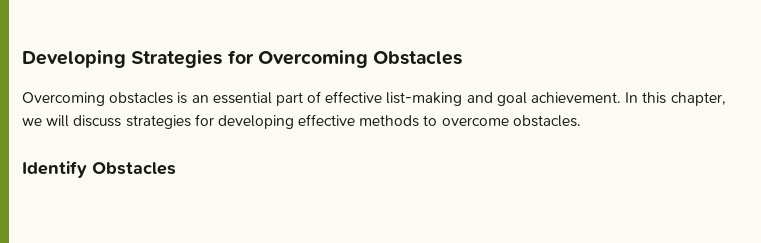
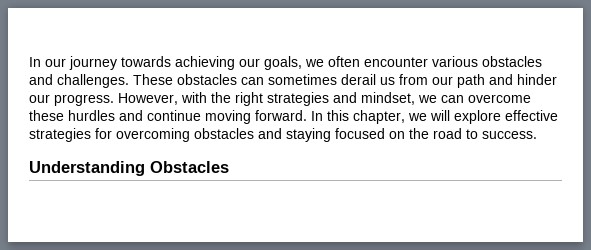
- Developing Strategies for Overcoming Obstacles
- Overcoming obstacles is an essential part of effective list-making and goal achievement.
+ In our journey towards achieving our goals, we often encounter various obstacles and challenges. These obstacles can sometimes derail us from our path and hinder our progress. However, with the right strategies and mindset, we can overcome these hurdles and continue moving forward.
- In this chapter, we will discuss strategies for developing effective methods to overcome obstacles.
- Identify Obstacles
+ In this chapter, we will explore effective strategies for overcoming obstacles and staying focused on the road to success.
+ Understanding Obstacles

